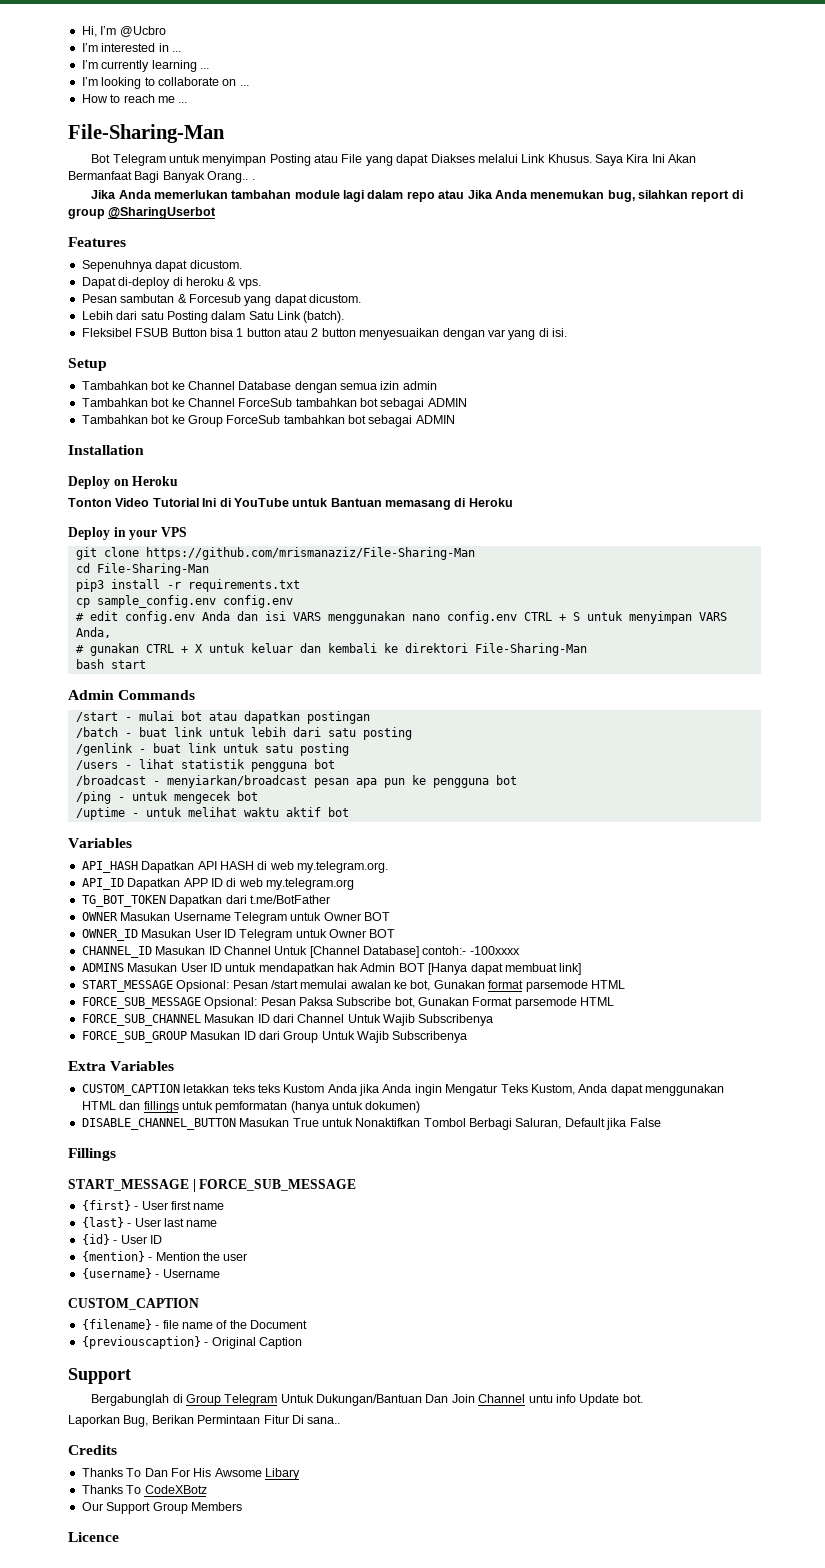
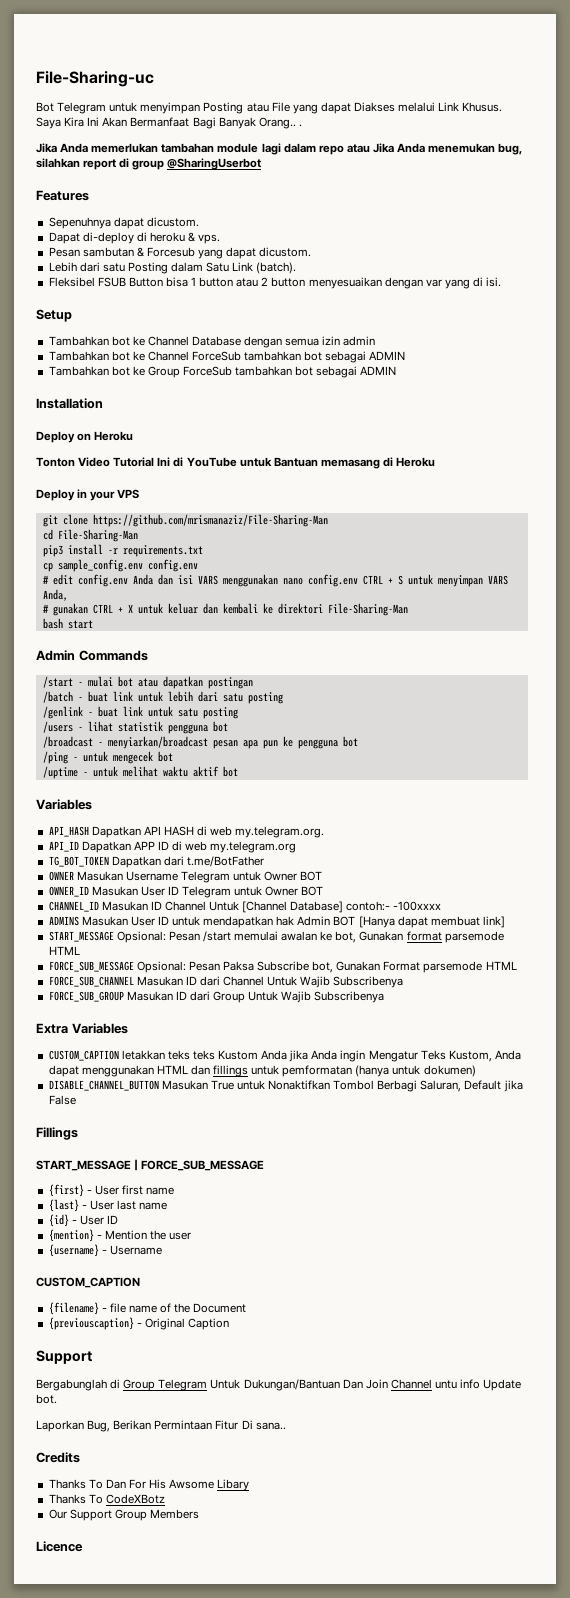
- Hi, I’m @Ucbro
- I’m interested in ...
- I’m currently learning ...
- I’m looking to collaborate on ...
- How to reach me ...
- File-Sharing-Man
+ File-Sharing-uc

